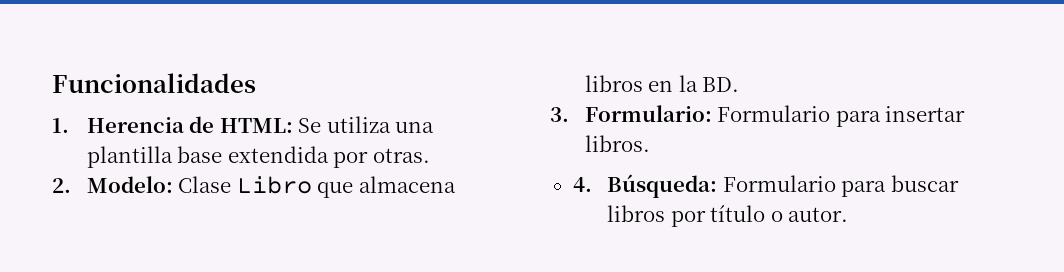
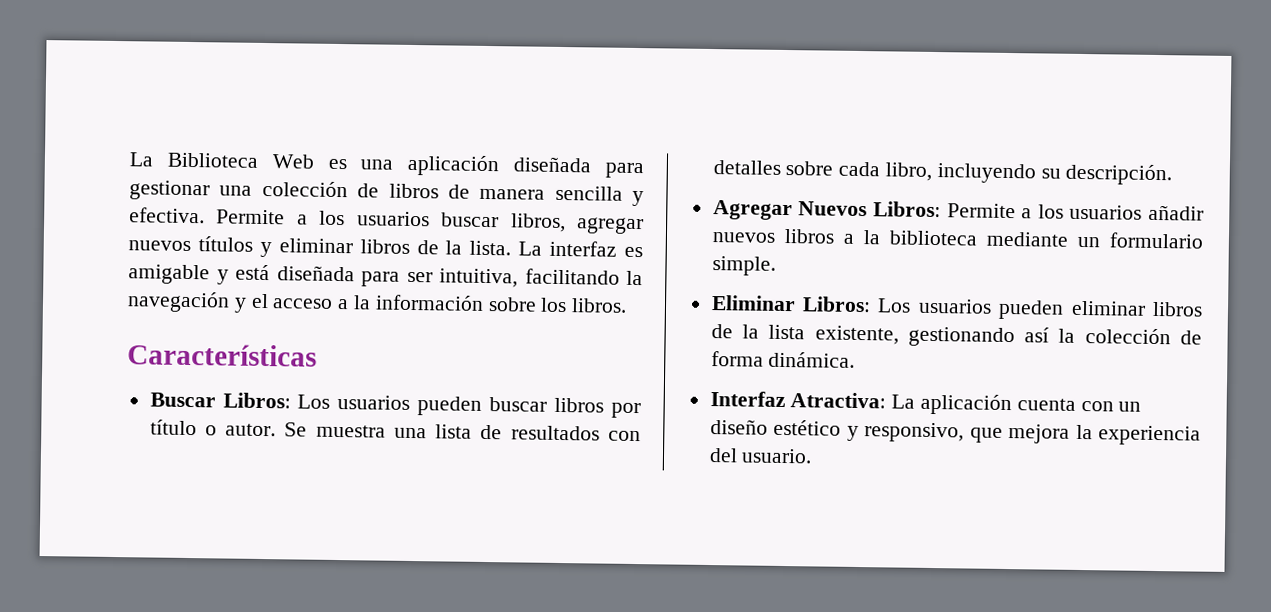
- Funcionalidades
- 1. Herencia de HTML: Se utiliza una plantilla base extendida por otras.
- 2. Modelo: Clase Libro que almacena libros en la BD.
- 3. Formulario: Formulario para insertar libros.
- 4. Búsqueda: Formulario para buscar libros por título o autor.
+ La Biblioteca Web es una aplicación diseñada para gestionar una colección de libros de manera sencilla y efectiva. Permite a los usuarios buscar libros, agregar nuevos títulos y eliminar libros de la lista. La interfaz es amigable y está diseñada para ser intuitiva, facilitando la navegación y el acceso a la información sobre los libros.
+ Características
+ Buscar Libros: Los usuarios pueden buscar libros por título o autor.
+ Se muestra una lista de resultados con detalles sobre cada libro, incluyendo su descripción.
+ Agregar Nuevos Libros: Permite a los usuarios añadir nuevos libros a la biblioteca mediante un formulario simple.
+ Eliminar Libros: Los usuarios pueden eliminar libros de la lista existente, gestionando así la colección de forma dinámica.
+ Interfaz Atractiva: La aplicación cuenta con un diseño estético y responsivo, que mejora la experiencia del usuario.

